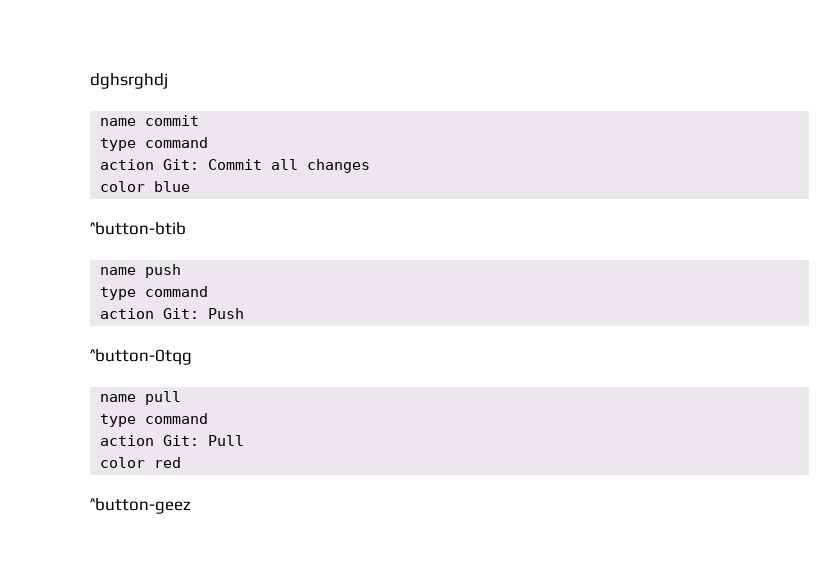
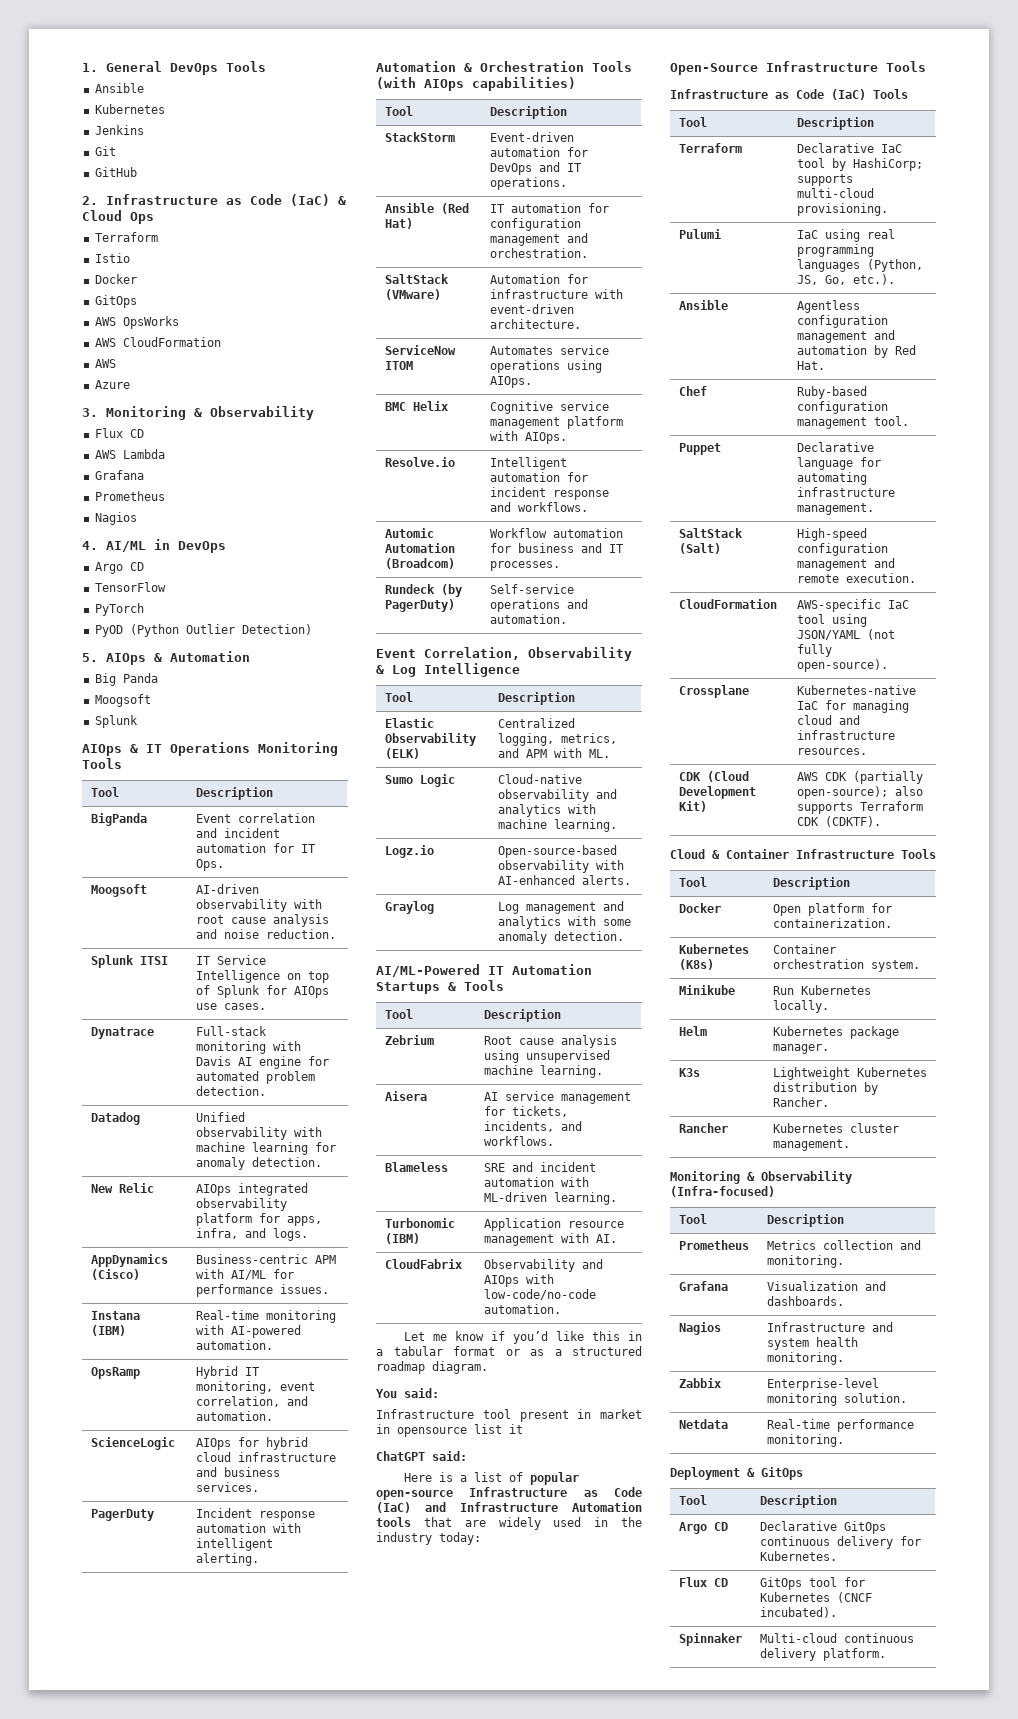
- dghsrghdj
- name commit
- type command
- action Git: Commit all changes
- color blue
- ^button-btib
- name push
- type command
- action Git: Push
- ^button-0tqg
- name pull
- type command
- action Git: Pull
- color red
- ^button-geez
+ 1. General DevOps Tools
+ Ansible
+ Kubernetes
+ Jenkins
+ Git
+ GitHub
+ 2. Infrastructure as Code (IaC) & Cloud Ops
+ Terraform
+ Istio
+ Docker
+ GitOps
+ AWS OpsWorks
+ AWS CloudFormation
+ AWS
+ Azure
+ 3. Monitoring & Observability
+ Flux CD
+ AWS Lambda
+ Grafana
+ Prometheus
+ Nagios
+ 4. AI/ML in DevOps
+ Argo CD
+ TensorFlow
+ PyTorch
+ PyOD (Python Outlier Detection)
+ 5. AIOps & Automation
+ Big Panda
+ Moogsoft
+ Splunk
+ AIOps & IT Operations Monitoring Tools
+ Tool | Description
+ BigPanda | Event correlation and incident automation for IT Ops.
+ Moogsoft | AI-driven observability with root cause analysis and noise reduction.
+ Splunk ITSI | IT Service Intelligence on top of Splunk for AIOps use cases.
+ Dynatrace | Full-stack monitoring with Davis AI engine for automated problem detection.
+ Datadog | Unified observability with machine learning for anomaly detection.
+ New Relic | AIOps integrated observability platform for apps, infra, and logs.
+ AppDynamics (Cisco) | Business-centric APM with AI/ML for performance issues.
+ Instana (IBM) | Real-time monitoring with AI-powered automation.
+ OpsRamp | Hybrid IT monitoring, event correlation, and automation.
+ ScienceLogic | AIOps for hybrid cloud infrastructure and business services.
+ PagerDuty | Incident response automation with intelligent alerting.
+ Automation & Orchestration Tools (with AIOps capabilities)
+ Tool | Description
+ StackStorm | Event-driven automation for DevOps and IT operations.
+ Ansible (Red Hat) | IT automation for configuration management and orchestration.
+ SaltStack (VMware) | Automation for infrastructure with event-driven architecture.
+ ServiceNow ITOM | Automates service operations using AIOps.
+ BMC Helix | Cognitive service management platform with AIOps.
+ Resolve.io | Intelligent automation for incident response and workflows.
+ Automic Automation (Broadcom) | Workflow automation for business and IT processes.
+ Rundeck (by PagerDuty) | Self-service operations and automation.
+ Event Correlation, Observability & Log Intelligence
+ Tool | Description
+ Elastic Observability (ELK) | Centralized logging, metrics, and APM with ML.
+ Sumo Logic | Cloud-native observability and analytics with machine learning.
+ Logz.io | Open-source-based observability with AI-enhanced alerts.
+ Graylog | Log management and analytics with some anomaly detection.
+ AI/ML-Powered IT Automation Startups & Tools
+ Tool | Description
+ Zebrium | Root cause analysis using unsupervised machine learning.
+ Aisera | AI service management for tickets, incidents, and workflows.
+ Blameless | SRE and incident automation with ML-driven learning.
+ Turbonomic (IBM) | Application resource management with AI.
+ CloudFabrix | Observability and AIOps with low-code/no-code automation.
+ Let me know if you’d like this in a tabular format or as a structured roadmap diagram.
+ You said:
+ Infrastructure tool present in market in opensource list it
+ ChatGPT said:
+ Here is a list of popular open-source Infrastructure as Code (IaC) and Infrastructure Automation tools that are widely used in the industry today:
+ Open-Source Infrastructure Tools
+ Infrastructure as Code (IaC) Tools
+ Tool | Description
+ Terraform | Declarative IaC tool by HashiCorp; supports multi-cloud provisioning.
+ Pulumi | IaC using real programming languages (Python, JS, Go, etc.).
+ Ansible | Agentless configuration management and automation by Red Hat.
+ Chef | Ruby-based configuration management tool.
+ Puppet | Declarative language for automating infrastructure management.
+ SaltStack (Salt) | High-speed configuration management and remote execution.
+ CloudFormation | AWS-specific IaC tool using JSON/YAML (not fully open-source).
+ Crossplane | Kubernetes-native IaC for managing cloud and infrastructure resources.
+ CDK (Cloud Development Kit) | AWS CDK (partially open-source); also supports Terraform CDK (CDKTF).
+ Cloud & Container Infrastructure Tools
+ Tool | Description
+ Docker | Open platform for containerization.
+ Kubernetes (K8s) | Container orchestration system.
+ Minikube | Run Kubernetes locally.
+ Helm | Kubernetes package manager.
+ K3s | Lightweight Kubernetes distribution by Rancher.
+ Rancher | Kubernetes cluster management.
+ Monitoring & Observability (Infra-focused)
+ Tool | Description
+ Prometheus | Metrics collection and monitoring.
+ Grafana | Visualization and dashboards.
+ Nagios | Infrastructure and system health monitoring.
+ Zabbix | Enterprise-level monitoring solution.
+ Netdata | Real-time performance monitoring.
+ Deployment & GitOps
+ Tool | Description
+ Argo CD | Declarative GitOps continuous delivery for Kubernetes.
+ Flux CD | GitOps tool for Kubernetes (CNCF incubated).
+ Spinnaker | Multi-cloud continuous delivery platform.

